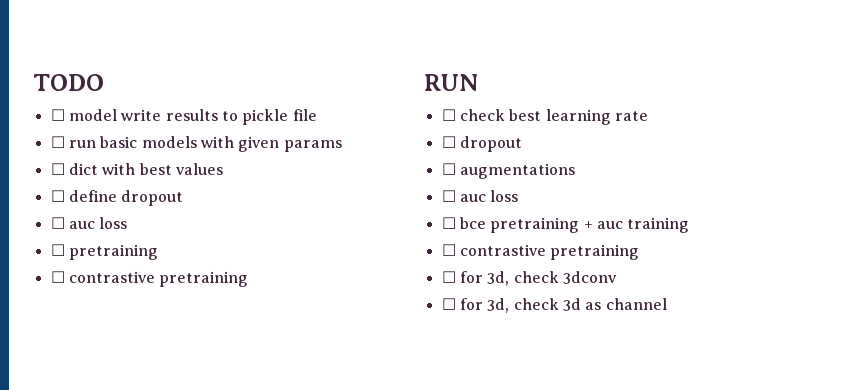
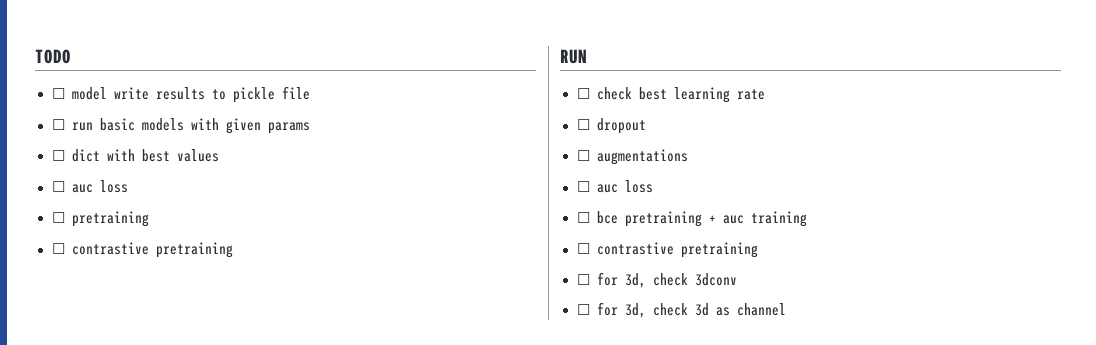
- ☐ define dropout

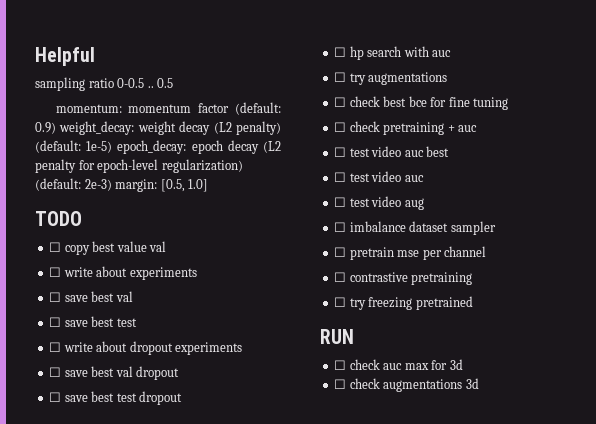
+ Helpful
+ sampling ratio 0-0.5 .. 0.5
+ momentum: momentum factor (default: 0.9) weight_decay: weight decay (L2 penalty) (default: 1e-5) epoch_decay: epoch decay (L2 penalty for epoch-level regularization) (default: 2e-3) margin: [0.5, 1.0]
  TODO
- ☐ model write results to pickle file
- ☐ run basic models with given params
- ☐ dict with best values
- ☐ auc loss
- ☐ pretraining
+ ☐ copy best value val
+ ☐ write about experiments
+ ☐ save best val
+ ☐ save best test
+ ☐ write about dropout experiments
+ ☐ save best val dropout
+ ☐ save best test dropout
+ ☐ hp search with auc
+ ☐ try augmentations
+ ☐ check best bce for fine tuning
+ ☐ check pretraining + auc
+ ☐ test video auc best
+ ☐ test video auc
+ ☐ test video aug
+ ☐ imbalance dataset sampler
+ ☐ pretrain mse per channel
  ☐ contrastive pretraining
+ ☐ try freezing pretrained
  RUN
- ☐ check best learning rate
- ☐ dropout
- ☐ augmentations
- ☐ auc loss
- ☐ bce pretraining + auc training
- ☐ contrastive pretraining
- ☐ for 3d, check 3dconv
- ☐ for 3d, check 3d as channel
+ ☐ check auc max for 3d
+ ☐ check augmentations 3d

